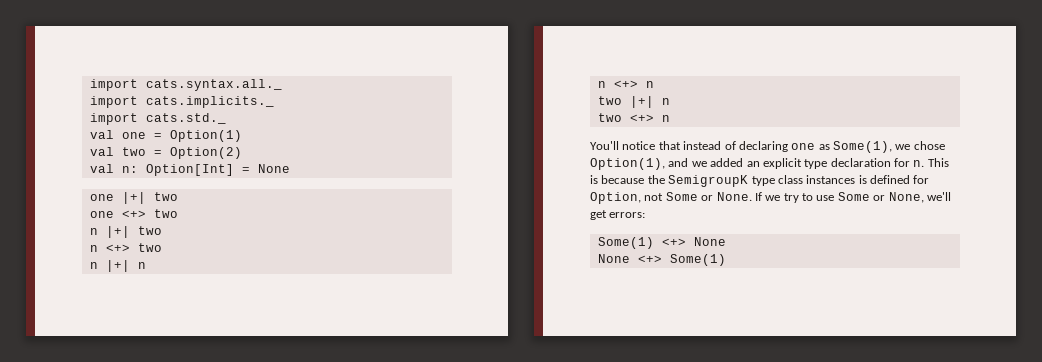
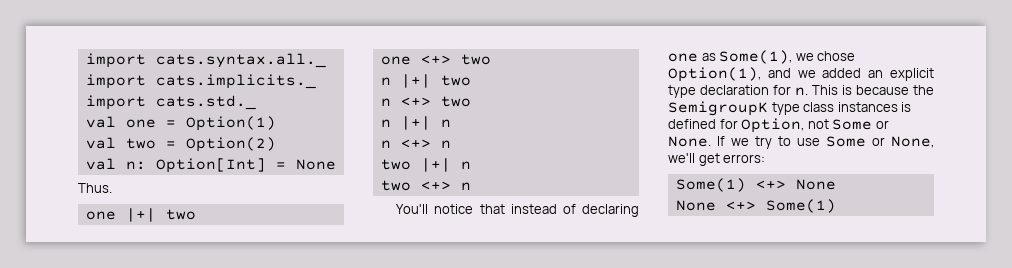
+ Thus.

